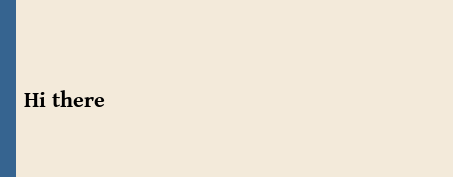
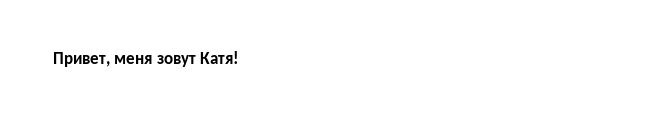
- Hi there
+ Привет, меня зовут Катя!

